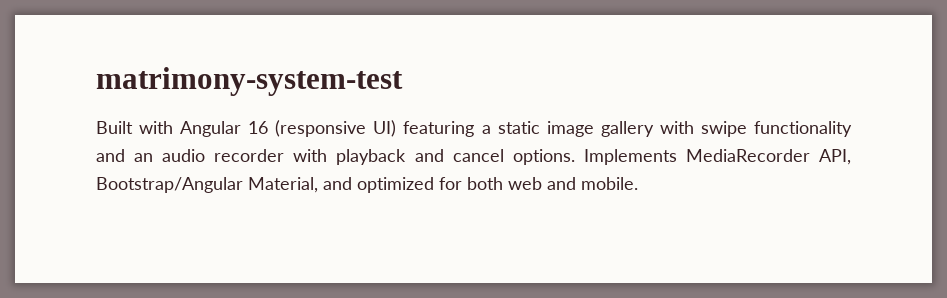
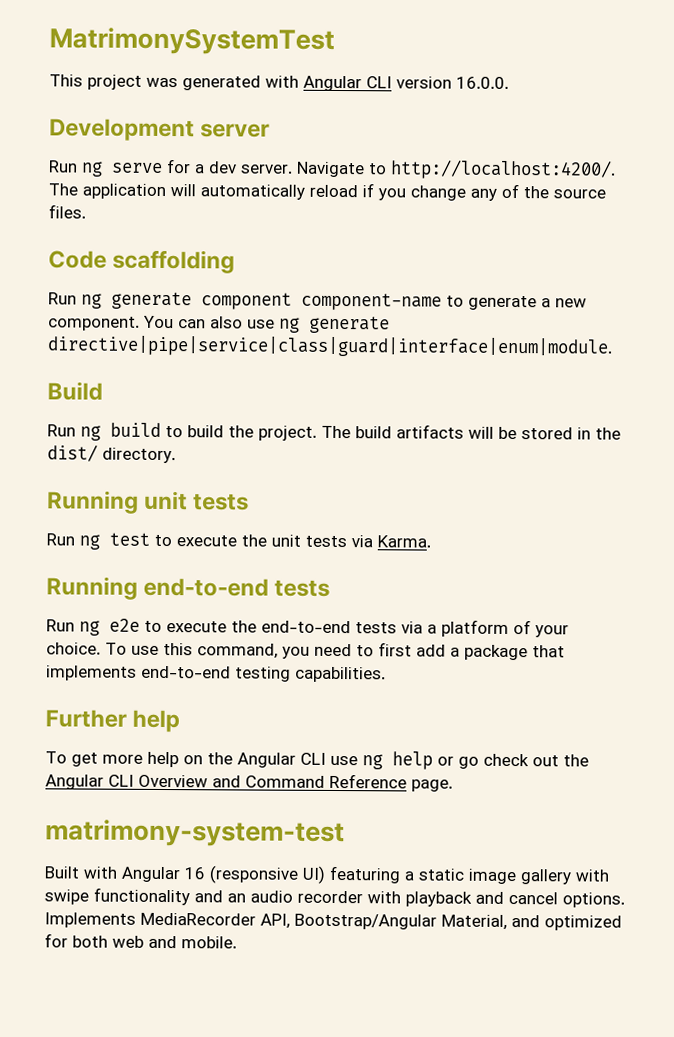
+ MatrimonySystemTest
+ This project was generated with Angular CLI version 16.0.0.
+ Development server
+ Run ng serve for a dev server. Navigate to http://localhost:4200/. The application will automatically reload if you change any of the source files.
+ Code scaffolding
+ Run ng generate component component-name to generate a new component. You can also use ng generate directive|pipe|service|class|guard|interface|enum|module.
+ Build
+ Run ng build to build the project. The build artifacts will be stored in the dist/ directory.
+ Running unit tests
+ Run ng test to execute the unit tests via Karma.
+ Running end-to-end tests
+ Run ng e2e to execute the end-to-end tests via a platform of your choice. To use this command, you need to first add a package that implements end-to-end testing capabilities.
+ Further help
+ To get more help on the Angular CLI use ng help or go check out the Angular CLI Overview and Command Reference page.

